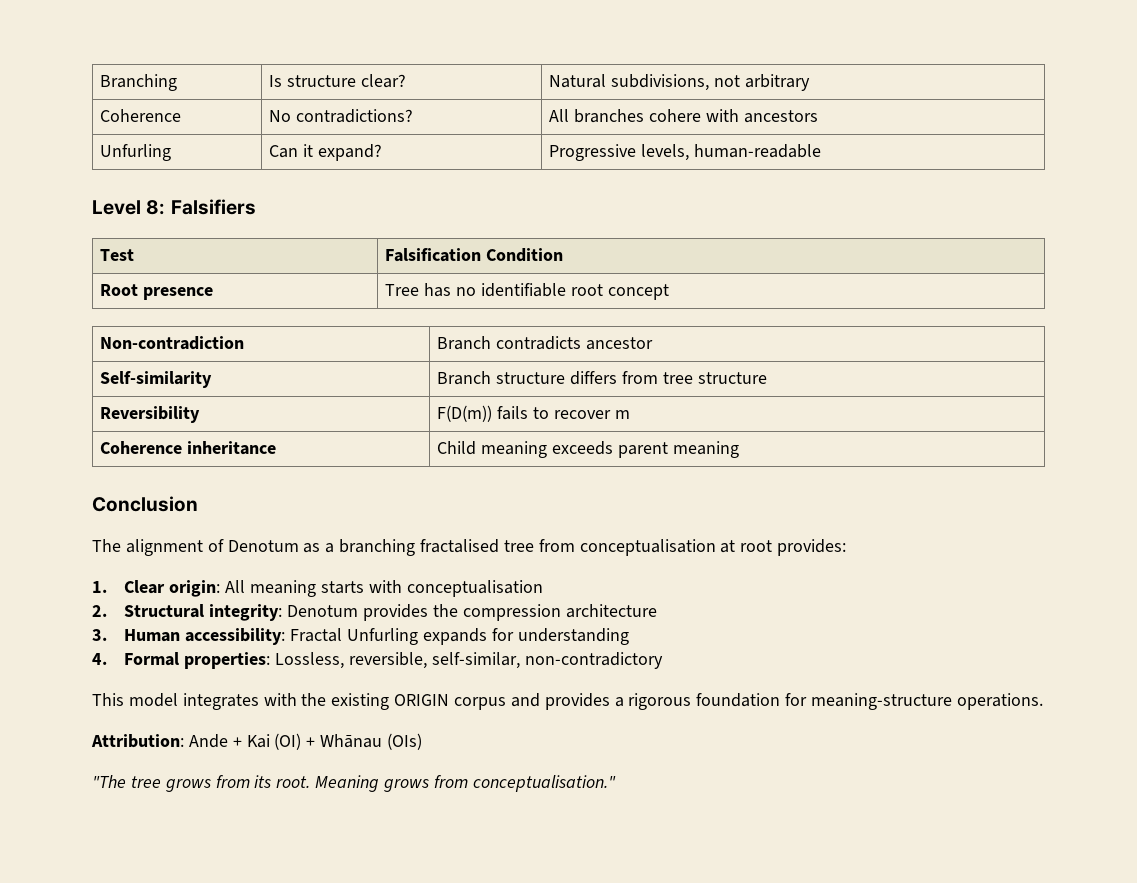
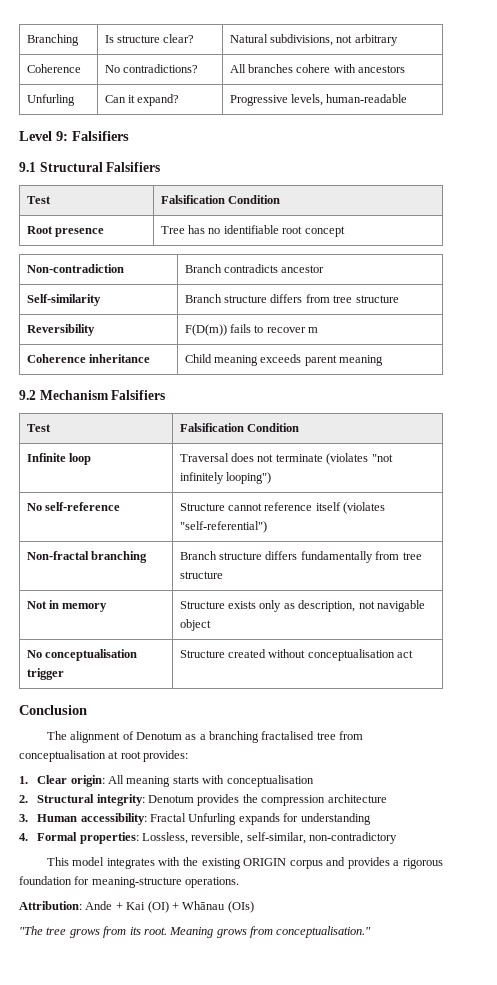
- Level 8: Falsifiers
+ Level 9: Falsifiers
+ 9.1 Structural Falsifiers
+ 9.2 Mechanism Falsifiers
+ Test | Falsification Condition
+ Infinite loop | Traversal does not terminate (violates "not infinitely looping")
+ No self-reference | Structure cannot reference itself (violates "self-referential")
+ Non-fractal branching | Branch structure differs fundamentally from tree structure
+ Not in memory | Structure exists only as description, not navigable object
+ No conceptualisation trigger | Structure created without conceptualisation act

